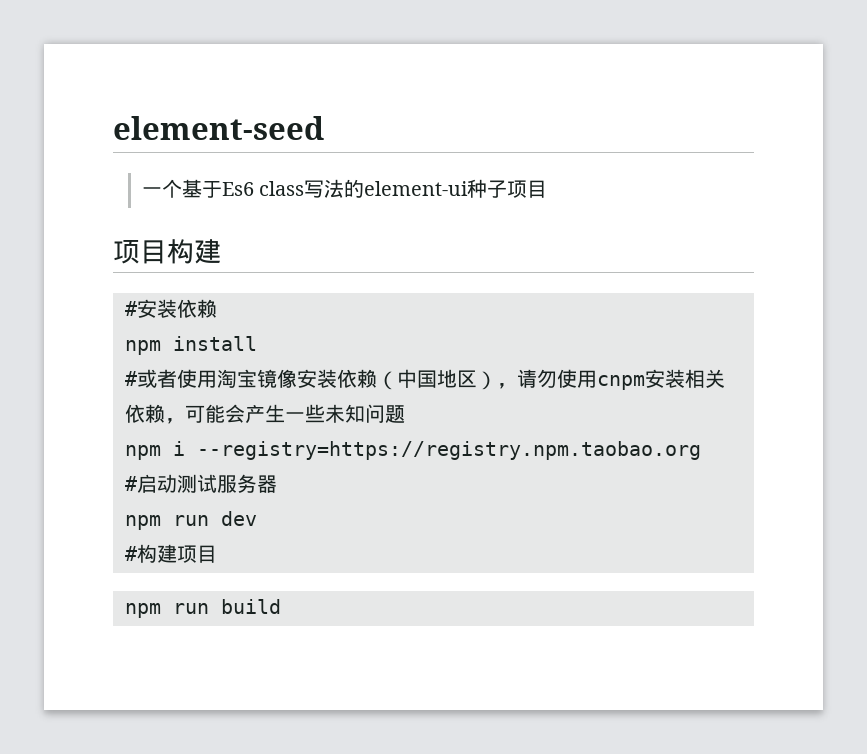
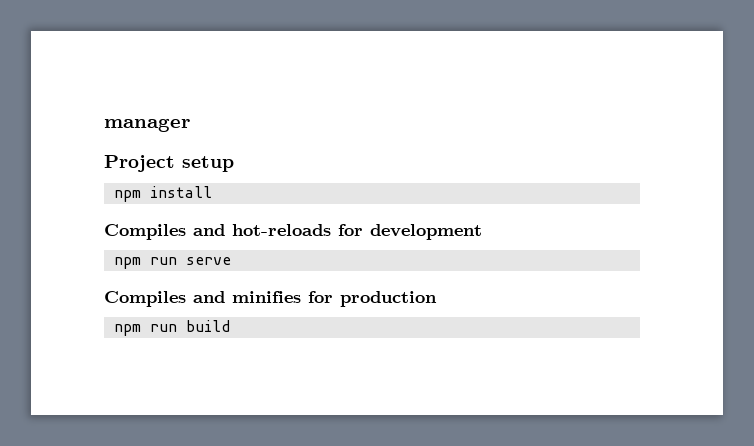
- element-seed
- 一个基于Es6 class写法的element-ui种子项目
- 项目构建
- #安装依赖
+ manager
+ Project setup
  npm install
- #或者使用淘宝镜像安装依赖（中国地区），请勿使用cnpm安装相关依赖，可能会产生一些未知问题
- npm i --registry=https://registry.npm.taobao.org
- #启动测试服务器
- npm run dev
- #构建项目
+ Compiles and hot-reloads for development
+ npm run serve
+ Compiles and minifies for production

